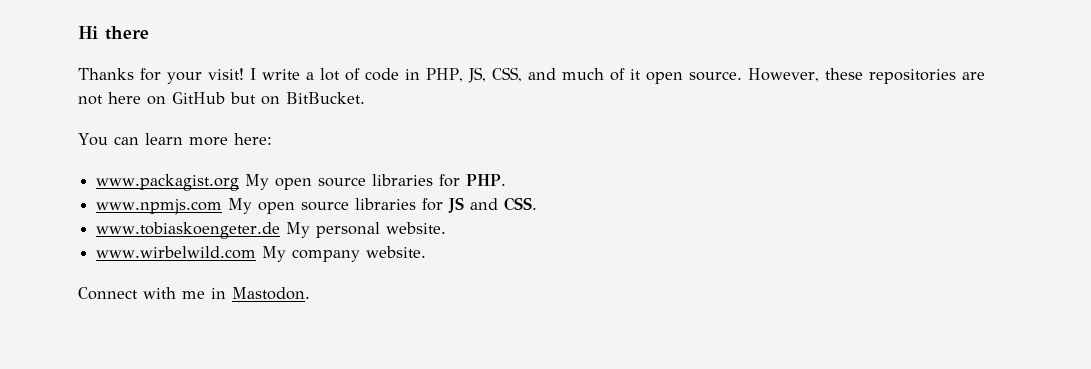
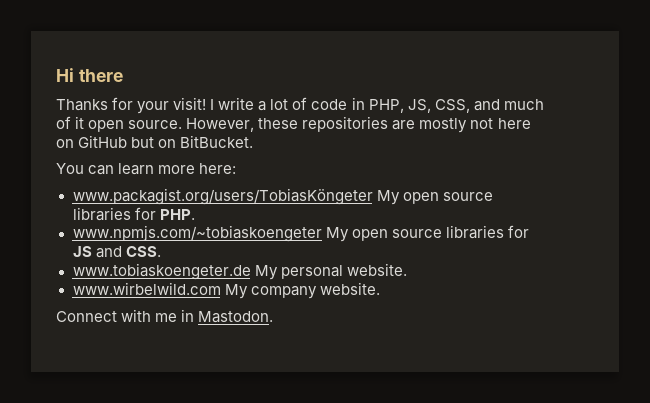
- However, these repositories are not here on GitHub but on BitBucket.
+ However, these repositories are mostly not here on GitHub but on BitBucket.
- www.packagist.org My open source libraries for PHP.
+ www.packagist.org/users/TobiasKöngeter My open source libraries for PHP.
- www.npmjs.com My open source libraries for JS and CSS.
+ www.npmjs.com/~tobiaskoengeter My open source libraries for JS and CSS.

